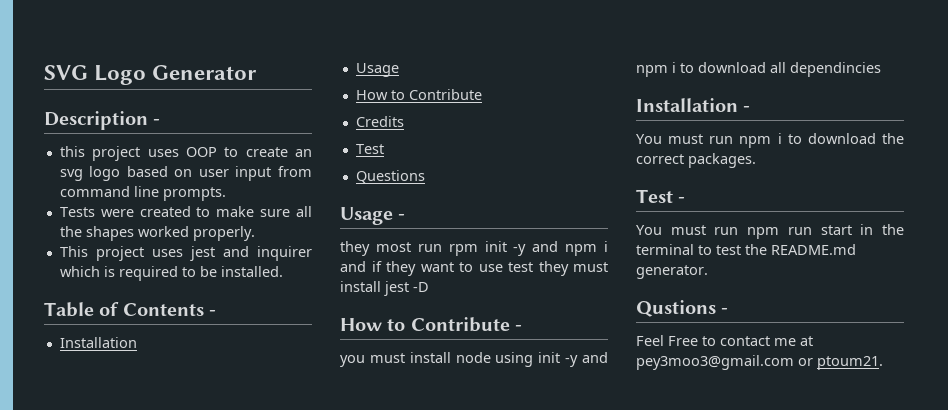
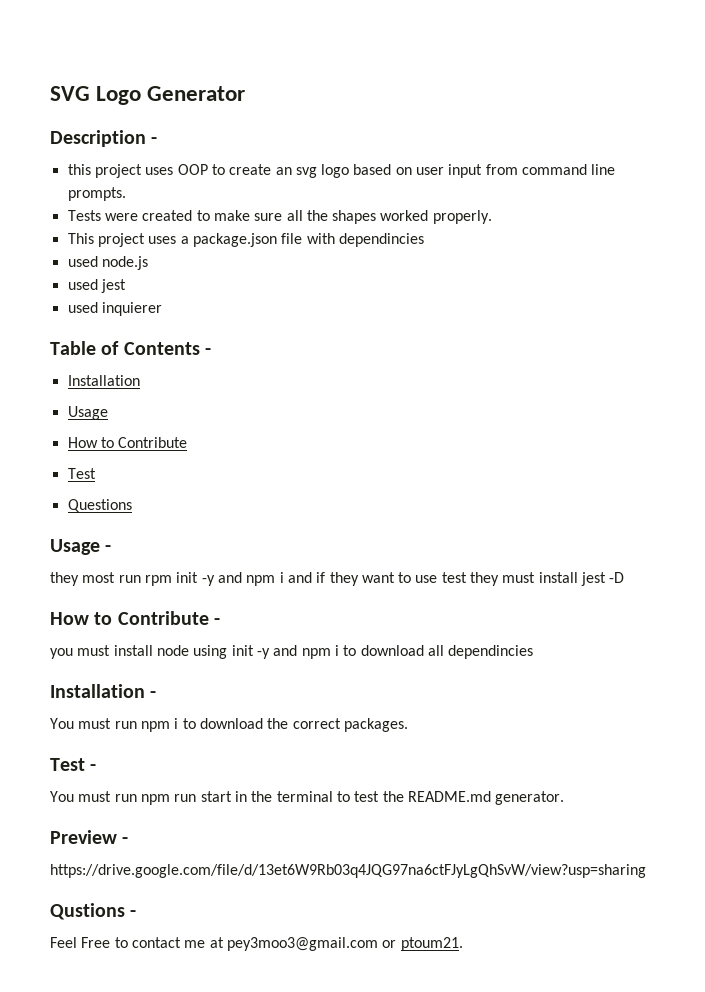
- This project uses jest and inquirer which is required to be installed.
+ This project uses a package.json file with dependincies
+ used node.js
+ used jest
+ used inquierer
- Credits
+ Preview -
+ https://drive.google.com/file/d/13et6W9Rb03q4JQG97na6ctFJyLgQhSvW/view?usp=sharing

